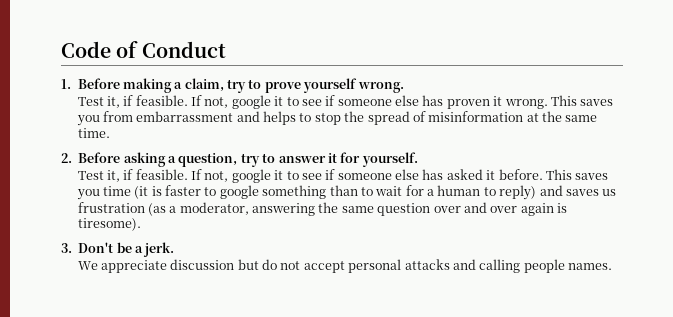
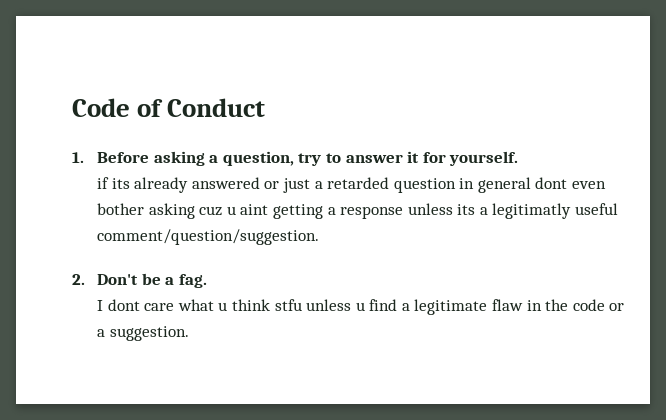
- 1. Before making a claim, try to prove yourself wrong.
- Test it, if feasible. If not, google it to see if someone else has proven it wrong. This saves you from embarrassment and helps to stop the spread of misinformation at the same time.
- 2. Before asking a question, try to answer it for yourself.
+ 1. Before asking a question, try to answer it for yourself.
- Test it, if feasible. If not, google it to see if someone else has asked it before. This saves you time (it is faster to google something than to wait for a human to reply) and saves us frustration (as a moderator, answering the same question over and over again is tiresome).
- 3. Don't be a jerk.
- We appreciate discussion but do not accept personal attacks and calling people names.
+ if its already answered or just a retarded question in general dont even bother asking cuz u aint getting a response unless its a legitimatly useful comment/question/suggestion.
+ 2. Don't be a fag.
+ I dont care what u think stfu unless u find a legitimate flaw in the code or a suggestion.

